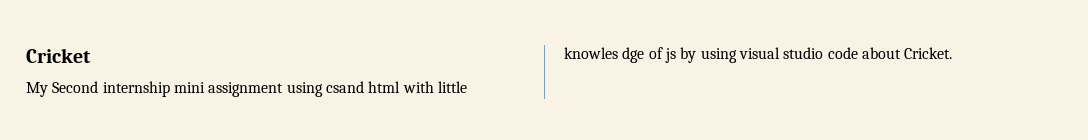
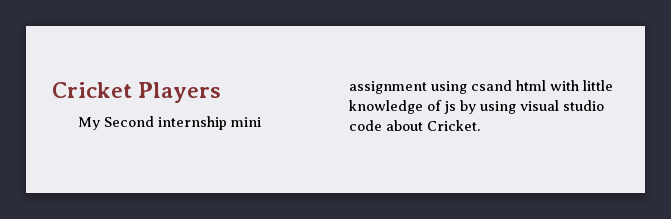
- Cricket
+ Cricket Players
- My Second internship mini assignment using csand html with little knowles dge of js by using visual studio code about Cricket.
+ My Second internship mini assignment using csand html with little knowledge of js by using visual studio code about Cricket.

